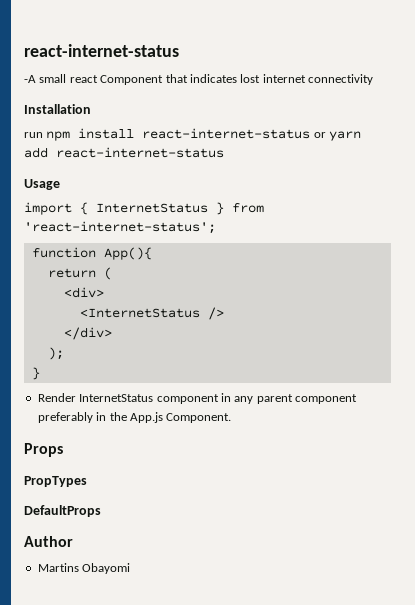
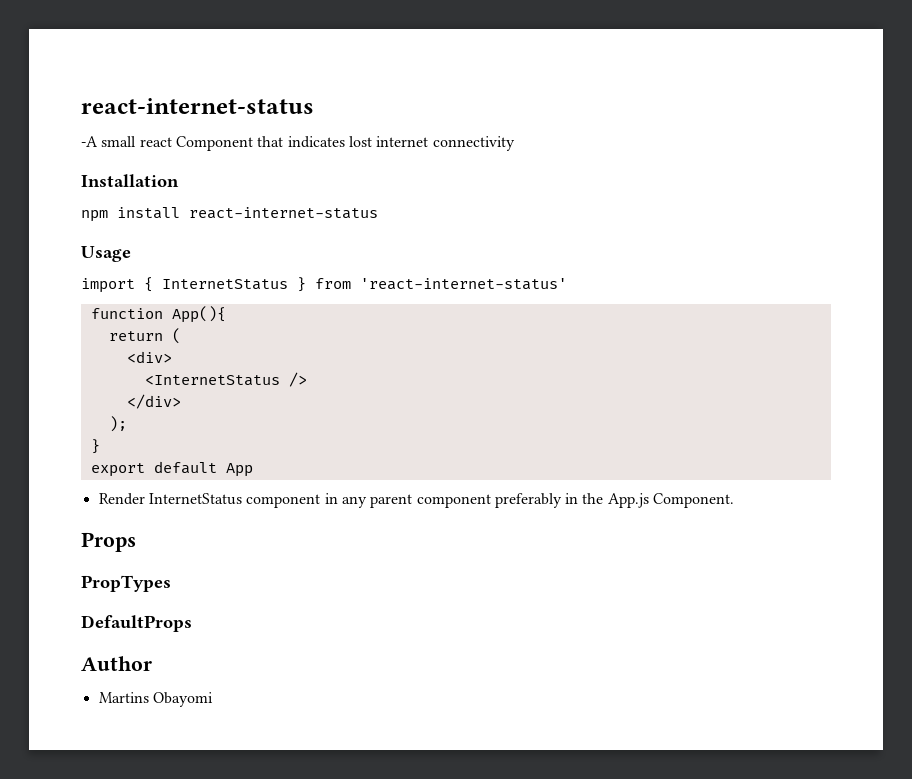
- run npm install react-internet-status or yarn add react-internet-status
+ npm install react-internet-status
- import { InternetStatus } from 'react-internet-status';
+ import { InternetStatus } from 'react-internet-status'
+ export default App

